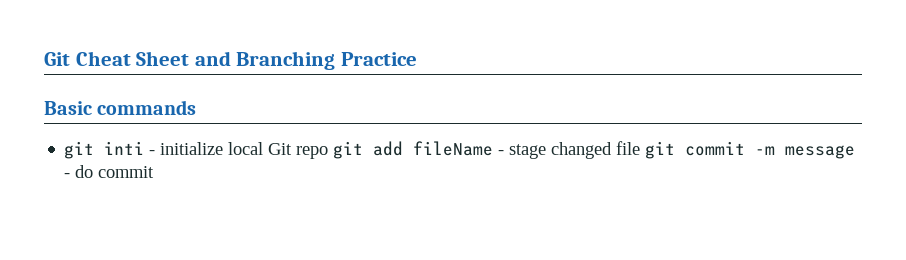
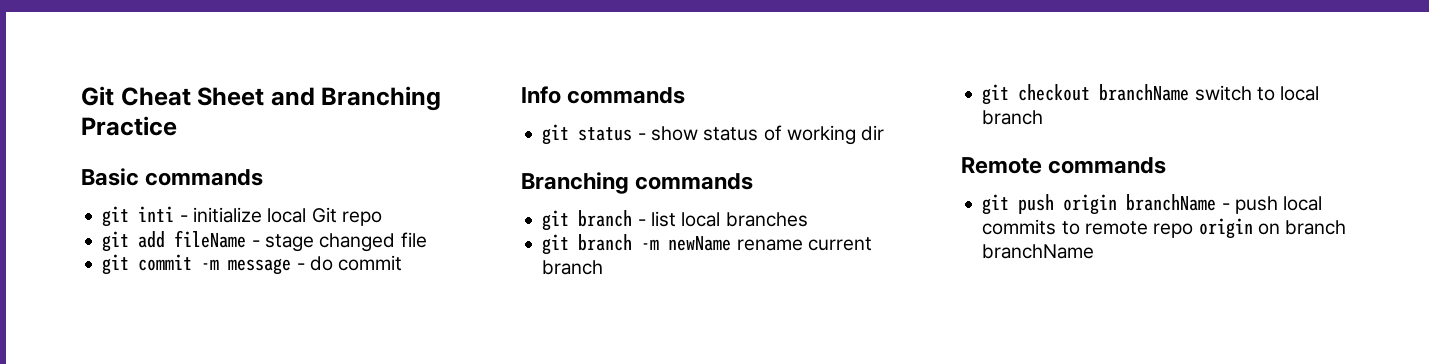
- git inti - initialize local Git repo git add fileName - stage changed file git commit -m message - do commit
+ git inti - initialize local Git repo
+ git add fileName - stage changed file
+ git commit -m message - do commit
+ Info commands
+ git status - show status of working dir
+ Branching commands
+ git branch - list local branches
+ git branch -m newName rename current branch
+ git checkout branchName switch to local branch
+ Remote commands
+ git push origin branchName - push local commits to remote repo origin on branch branchName

